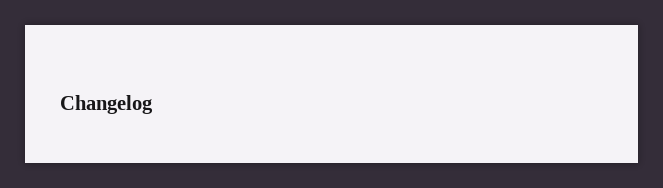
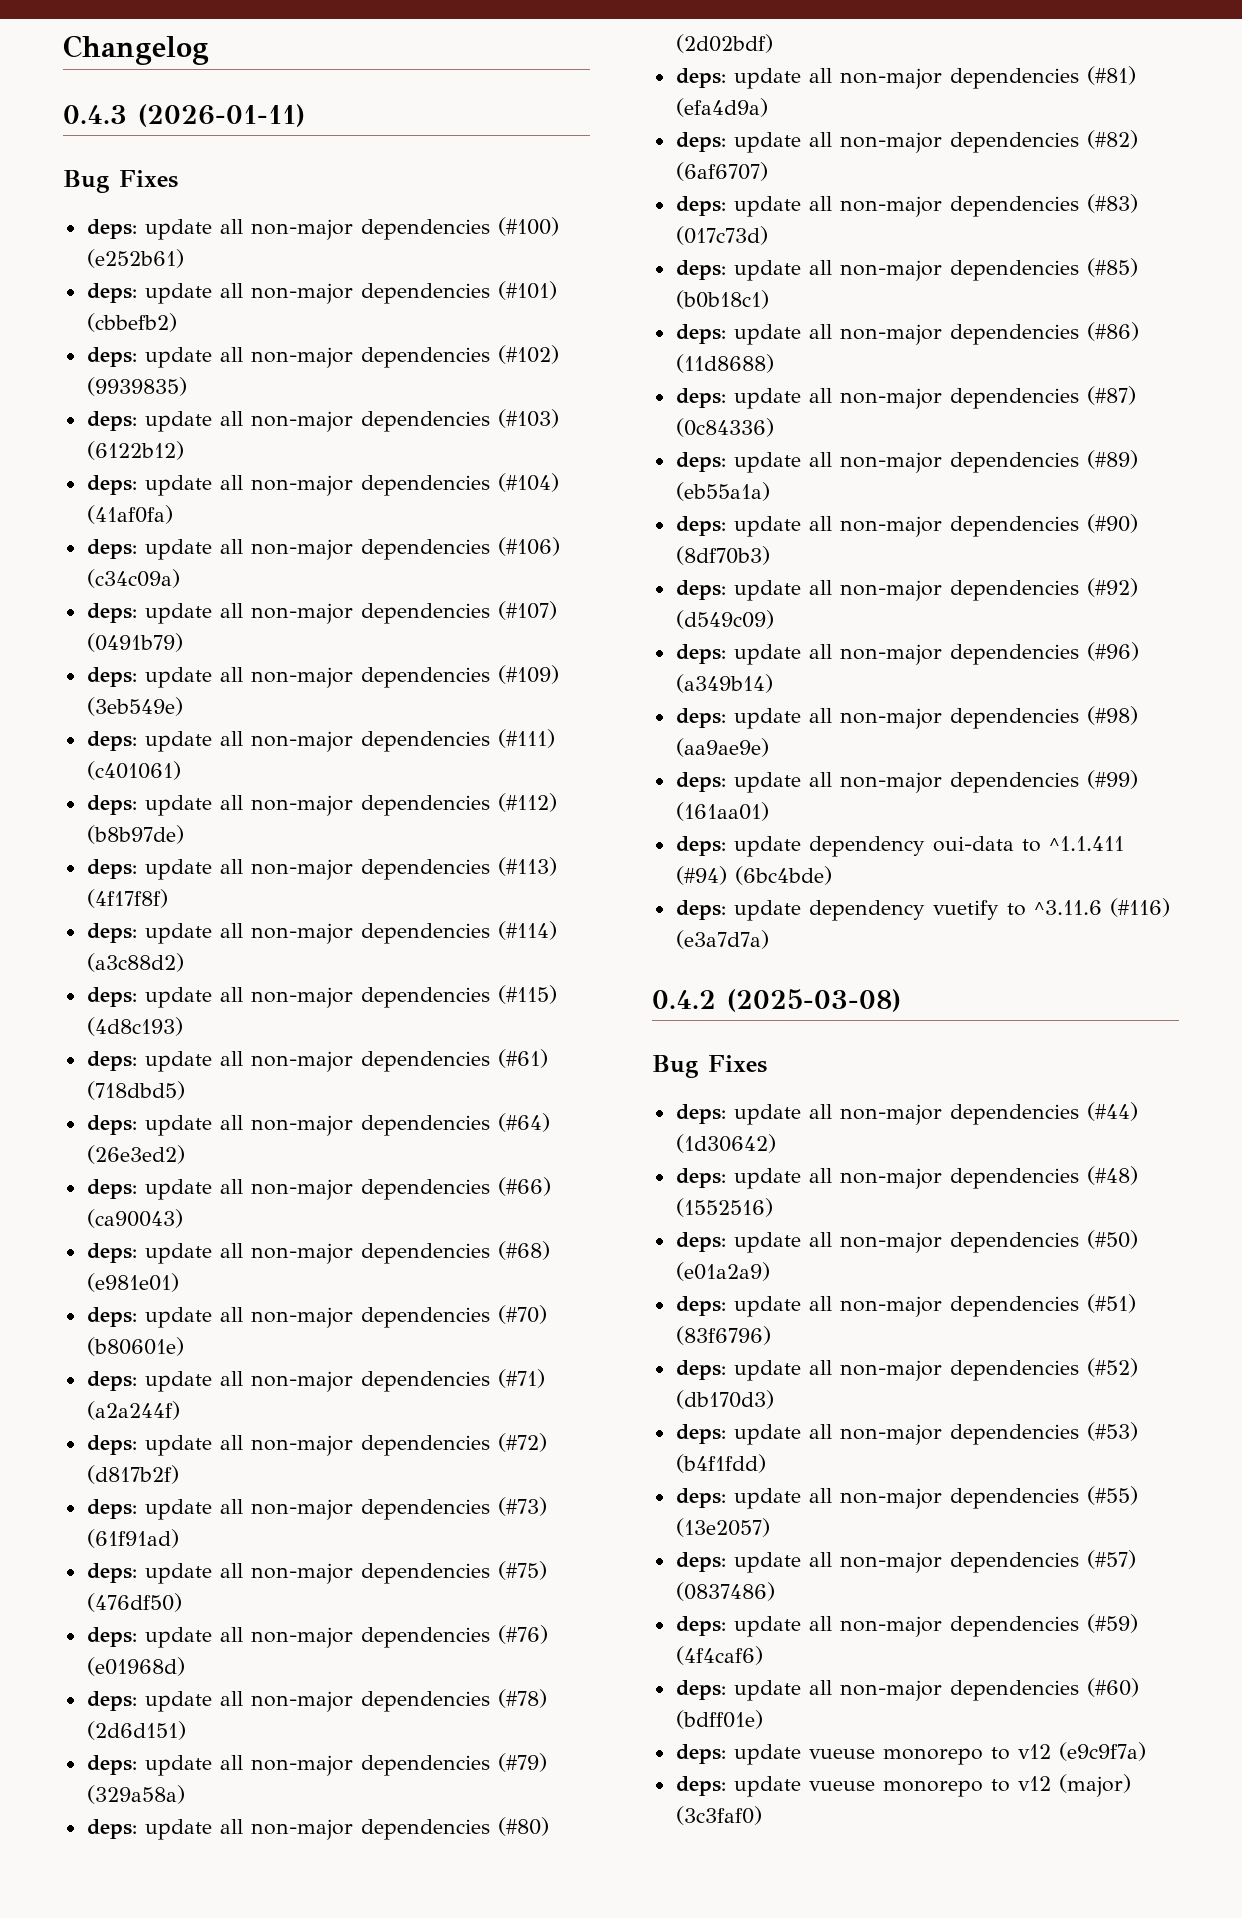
+ 0.4.3 (2026-01-11)
+ Bug Fixes
+ deps: update all non-major dependencies (#100) (e252b61)
+ deps: update all non-major dependencies (#101) (cbbefb2)
+ deps: update all non-major dependencies (#102) (9939835)
+ deps: update all non-major dependencies (#103) (6122b12)
+ deps: update all non-major dependencies (#104) (41af0fa)
+ deps: update all non-major dependencies (#106) (c34c09a)
+ deps: update all non-major dependencies (#107) (0491b79)
+ deps: update all non-major dependencies (#109) (3eb549e)
+ deps: update all non-major dependencies (#111) (c401061)
+ deps: update all non-major dependencies (#112) (b8b97de)
+ deps: update all non-major dependencies (#113) (4f17f8f)
+ deps: update all non-major dependencies (#114) (a3c88d2)
+ deps: update all non-major dependencies (#115) (4d8c193)
+ deps: update all non-major dependencies (#61) (718dbd5)
+ deps: update all non-major dependencies (#64) (26e3ed2)
+ deps: update all non-major dependencies (#66) (ca90043)
+ deps: update all non-major dependencies (#68) (e981e01)
+ deps: update all non-major dependencies (#70) (b80601e)
+ deps: update all non-major dependencies (#71) (a2a244f)
+ deps: update all non-major dependencies (#72) (d817b2f)
+ deps: update all non-major dependencies (#73) (61f91ad)
+ deps: update all non-major dependencies (#75) (476df50)
+ deps: update all non-major dependencies (#76) (e01968d)
+ deps: update all non-major dependencies (#78) (2d6d151)
+ deps: update all non-major dependencies (#79) (329a58a)
+ deps: update all non-major dependencies (#80) (2d02bdf)
+ deps: update all non-major dependencies (#81) (efa4d9a)
+ deps: update all non-major dependencies (#82) (6af6707)
+ deps: update all non-major dependencies (#83) (017c73d)
+ deps: update all non-major dependencies (#85) (b0b18c1)
+ deps: update all non-major dependencies (#86) (11d8688)
+ deps: update all non-major dependencies (#87) (0c84336)
+ deps: update all non-major dependencies (#89) (eb55a1a)
+ deps: update all non-major dependencies (#90) (8df70b3)
+ deps: update all non-major dependencies (#92) (d549c09)
+ deps: update all non-major dependencies (#96) (a349b14)
+ deps: update all non-major dependencies (#98) (aa9ae9e)
+ deps: update all non-major dependencies (#99) (161aa01)
+ deps: update dependency oui-data to ^1.1.411 (#94) (6bc4bde)
+ deps: update dependency vuetify to ^3.11.6 (#116) (e3a7d7a)
+ 0.4.2 (2025-03-08)
+ Bug Fixes
+ deps: update all non-major dependencies (#44) (1d30642)
+ deps: update all non-major dependencies (#48) (1552516)
+ deps: update all non-major dependencies (#50) (e01a2a9)
+ deps: update all non-major dependencies (#51) (83f6796)
+ deps: update all non-major dependencies (#52) (db170d3)
+ deps: update all non-major dependencies (#53) (b4f1fdd)
+ deps: update all non-major dependencies (#55) (13e2057)
+ deps: update all non-major dependencies (#57) (0837486)
+ deps: update all non-major dependencies (#59) (4f4caf6)
+ deps: update all non-major dependencies (#60) (bdff01e)
+ deps: update vueuse monorepo to v12 (e9c9f7a)
+ deps: update vueuse monorepo to v12 (major) (3c3faf0)

